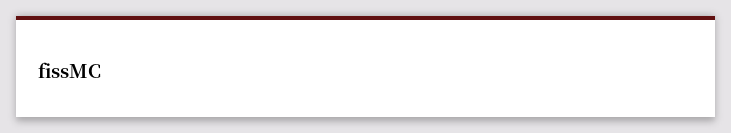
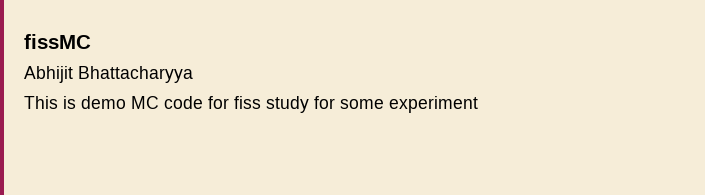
+ Abhijit Bhattacharyya
+ This is demo MC code for fiss study for some experiment

